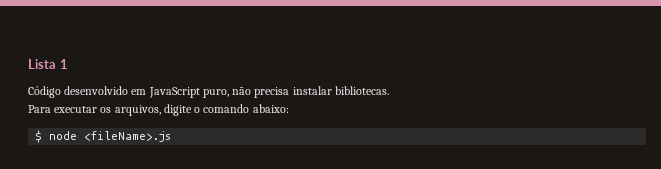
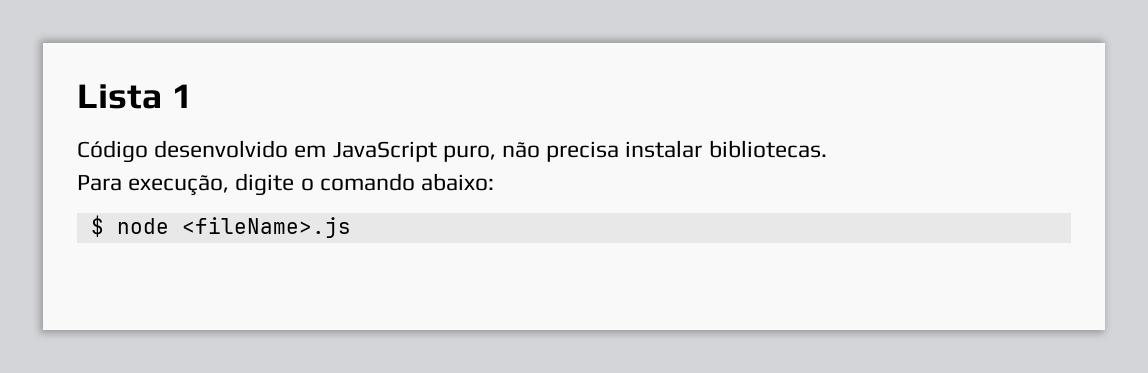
- Para executar os arquivos, digite o comando abaixo:
+ Para execução, digite o comando abaixo:

